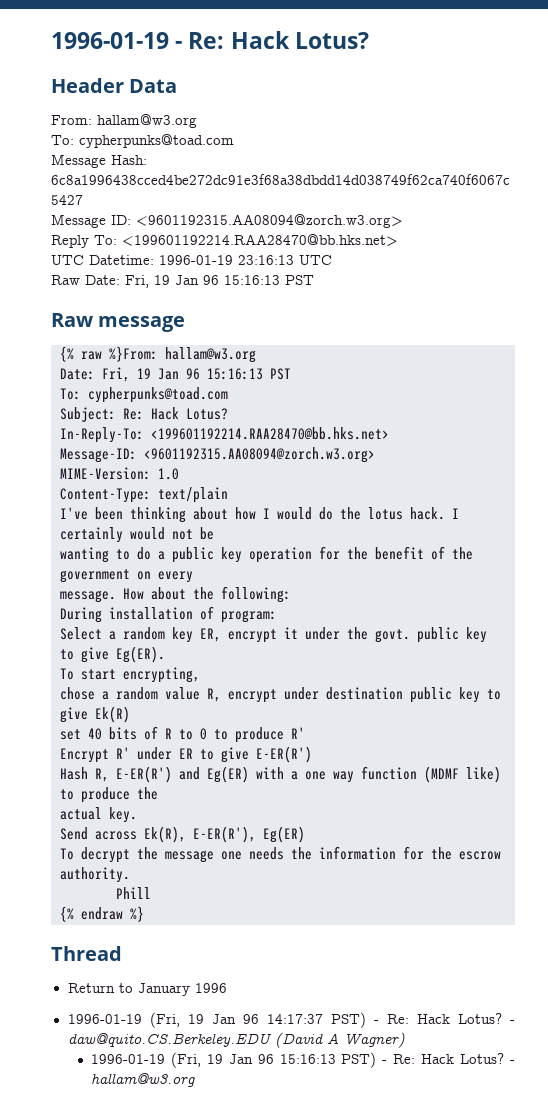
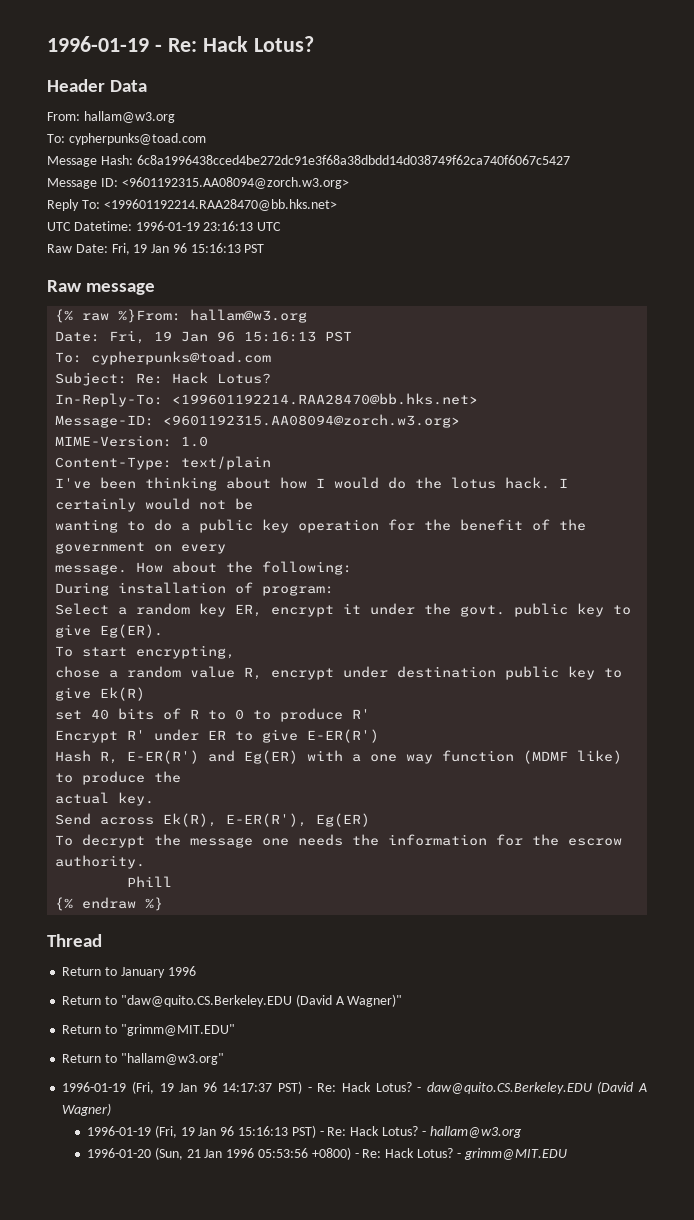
+ Return to "daw@quito.CS.Berkeley.EDU (David A Wagner)"
+ Return to "grimm@MIT.EDU"
+ Return to "hallam@w3.org"
+ 1996-01-20 (Sun, 21 Jan 1996 05:53:56 +0800) - Re: Hack Lotus? - grimm@MIT.EDU

